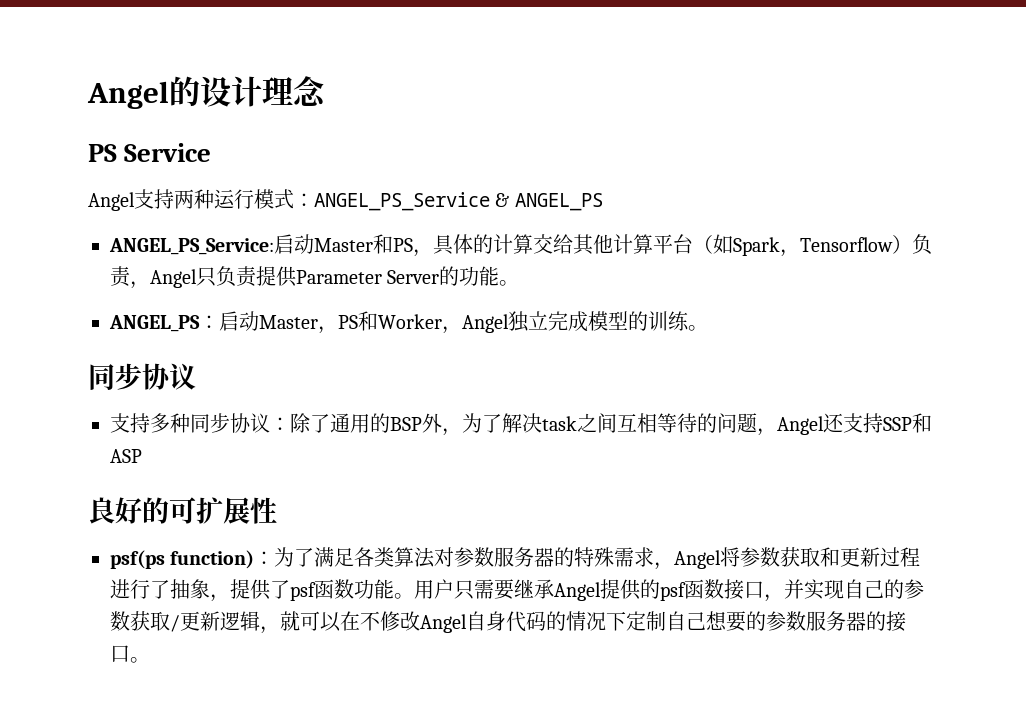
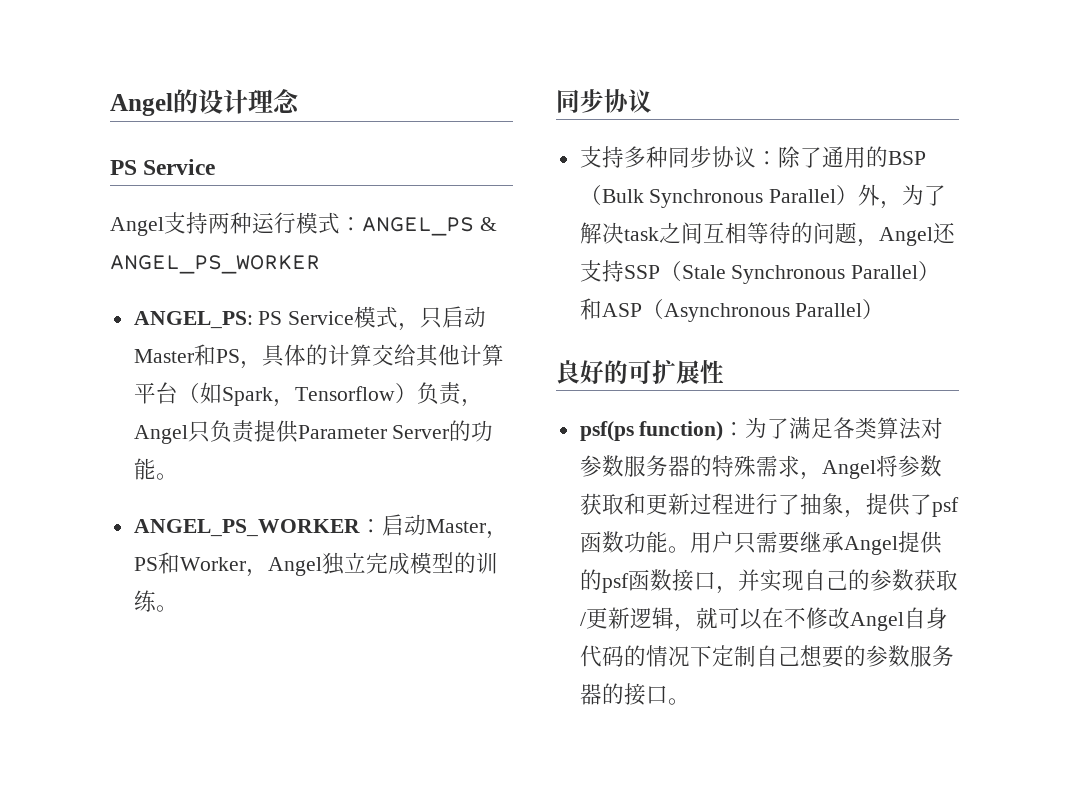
- Angel支持两种运行模式：ANGEL_PS_Service & ANGEL_PS
- ANGEL_PS_Service:启动Master和PS，具体的计算交给其他计算平台（如Spark，Tensorflow）负责，Angel只负责提供Parameter Server的功能。
+ Angel支持两种运行模式：ANGEL_PS & ANGEL_PS_WORKER
+ ANGEL_PS: PS Service模式，只启动Master和PS，具体的计算交给其他计算平台（如Spark，Tensorflow）负责，Angel只负责提供Parameter Server的功能。
- ANGEL_PS：启动Master，PS和Worker，Angel独立完成模型的训练。
+ ANGEL_PS_WORKER：启动Master，PS和Worker，Angel独立完成模型的训练。
- 支持多种同步协议：除了通用的BSP外，为了解决task之间互相等待的问题，Angel还支持SSP和ASP
+ 支持多种同步协议：除了通用的BSP（Bulk Synchronous Parallel）外，为了解决task之间互相等待的问题，Angel还支持SSP（Stale Synchronous Parallel）和ASP（Asynchronous Parallel）

